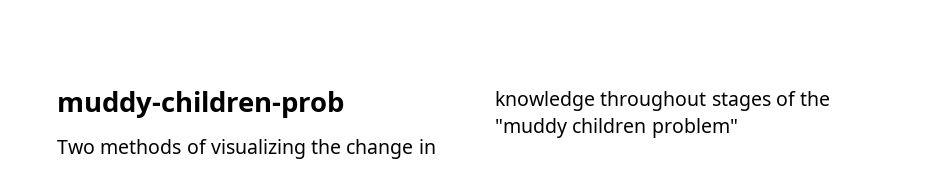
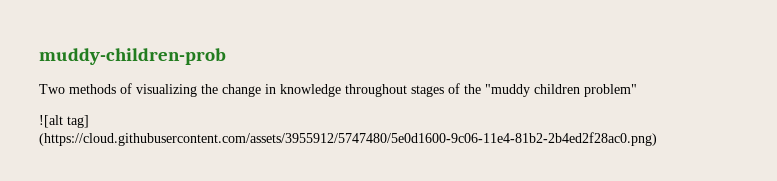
+ ![alt tag] (https://cloud.githubusercontent.com/assets/3955912/5747480/5e0d1600-9c06-11e4-81b2-2b4ed2f28ac0.png)

